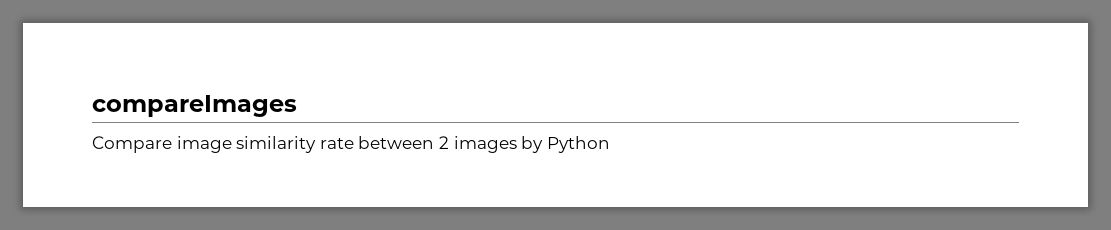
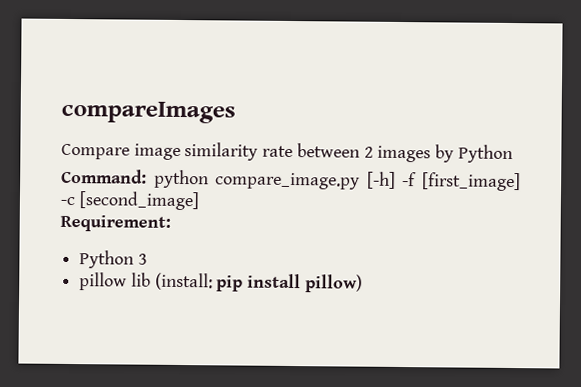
+ Command: python compare_image.py [-h] -f [first_image] -c [second_image]
+ Requirement:
+ Python 3
+ pillow lib (install: pip install pillow)

